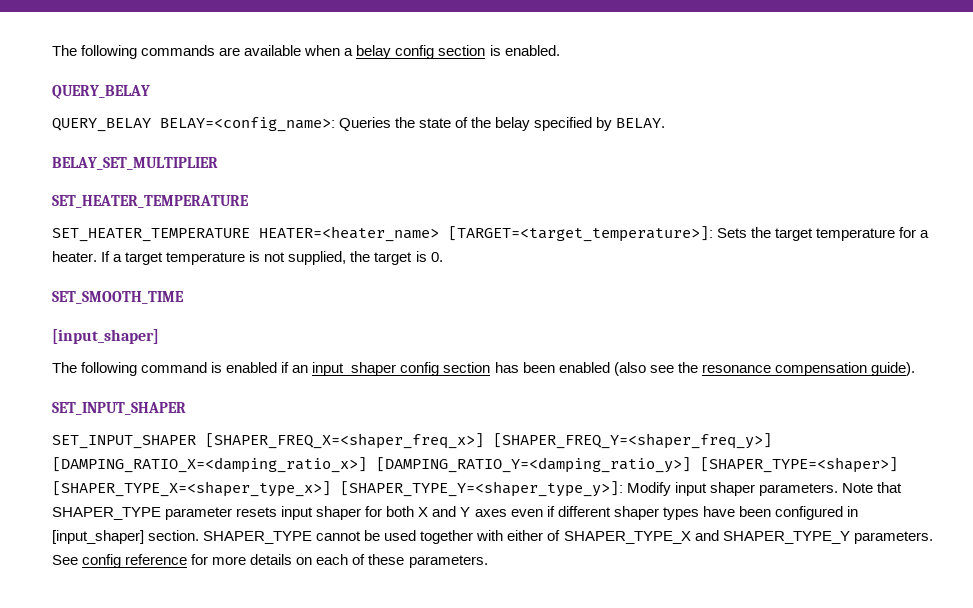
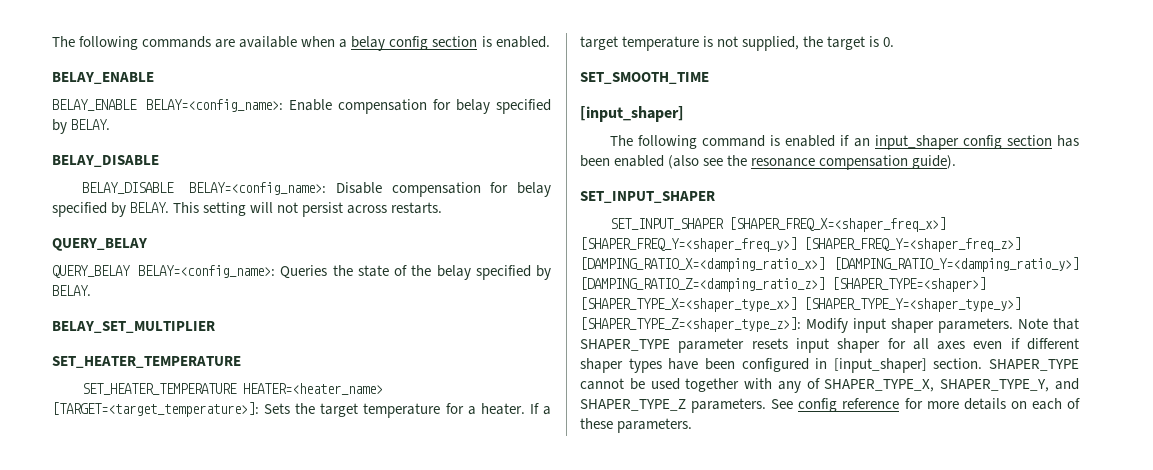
  The following commands are available when a belay config section is enabled.
+ BELAY_ENABLE
+ BELAY_ENABLE BELAY=<config_name>: Enable compensation for belay specified by BELAY.
+ BELAY_DISABLE
+ BELAY_DISABLE BELAY=<config_name>: Disable compensation for belay specified by BELAY. This setting will not persist across restarts.
- SET_INPUT_SHAPER [SHAPER_FREQ_X=<shaper_freq_x>] [SHAPER_FREQ_Y=<shaper_freq_y>] [DAMPING_RATIO_X=<damping_ratio_x>] [DAMPING_RATIO_Y=<damping_ratio_y>] [SHAPER_TYPE=<shaper>] [SHAPER_TYPE_X=<shaper_type_x>] [SHAPER_TYPE_Y=<shaper_type_y>]: Modify input shaper parameters.
+ SET_INPUT_SHAPER [SHAPER_FREQ_X=<shaper_freq_x>] [SHAPER_FREQ_Y=<shaper_freq_y>] [SHAPER_FREQ_Y=<shaper_freq_z>] [DAMPING_RATIO_X=<damping_ratio_x>] [DAMPING_RATIO_Y=<damping_ratio_y>] [DAMPING_RATIO_Z=<damping_ratio_z>] [SHAPER_TYPE=<shaper>] [SHAPER_TYPE_X=<shaper_type_x>] [SHAPER_TYPE_Y=<shaper_type_y>] [SHAPER_TYPE_Z=<shaper_type_z>]: Modify input shaper parameters.
- Note that SHAPER_TYPE parameter resets input shaper for both X and Y axes even if different shaper types have been configured in [input_shaper] section.
+ Note that SHAPER_TYPE parameter resets input shaper for all axes even if different shaper types have been configured in [input_shaper] section.
- SHAPER_TYPE cannot be used together with either of SHAPER_TYPE_X and SHAPER_TYPE_Y parameters.
+ SHAPER_TYPE cannot be used together with any of SHAPER_TYPE_X, SHAPER_TYPE_Y, and SHAPER_TYPE_Z parameters.

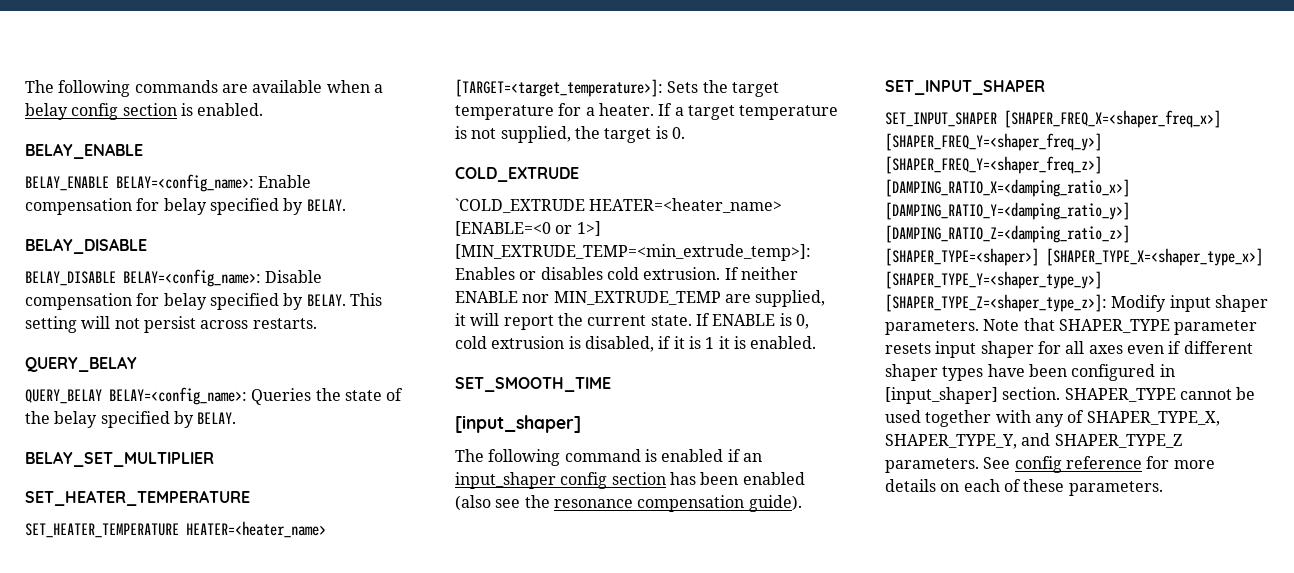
+ COLD_EXTRUDE
+ `COLD_EXTRUDE HEATER=<heater_name> [ENABLE=<0 or 1>] [MIN_EXTRUDE_TEMP=<min_extrude_temp>]: Enables or disables cold extrusion. If neither ENABLE nor MIN_EXTRUDE_TEMP are supplied, it will report the current state. If ENABLE is 0, cold extrusion is disabled, if it is 1 it is enabled.

